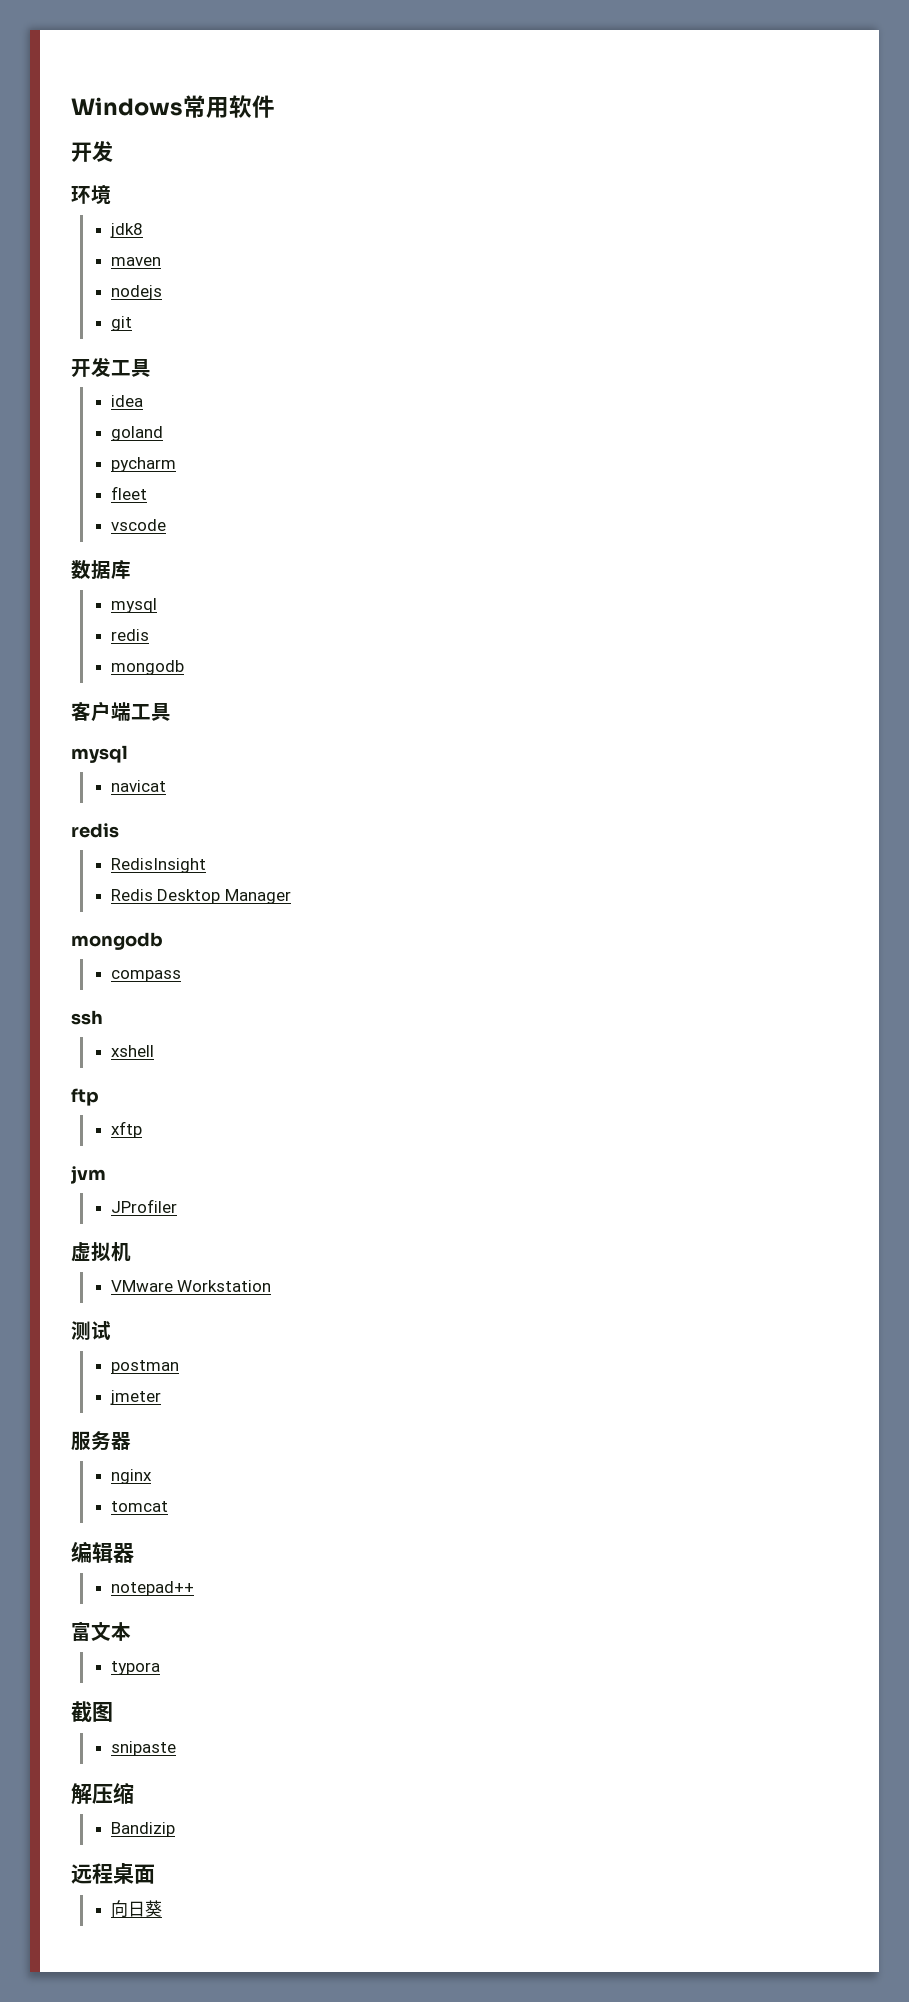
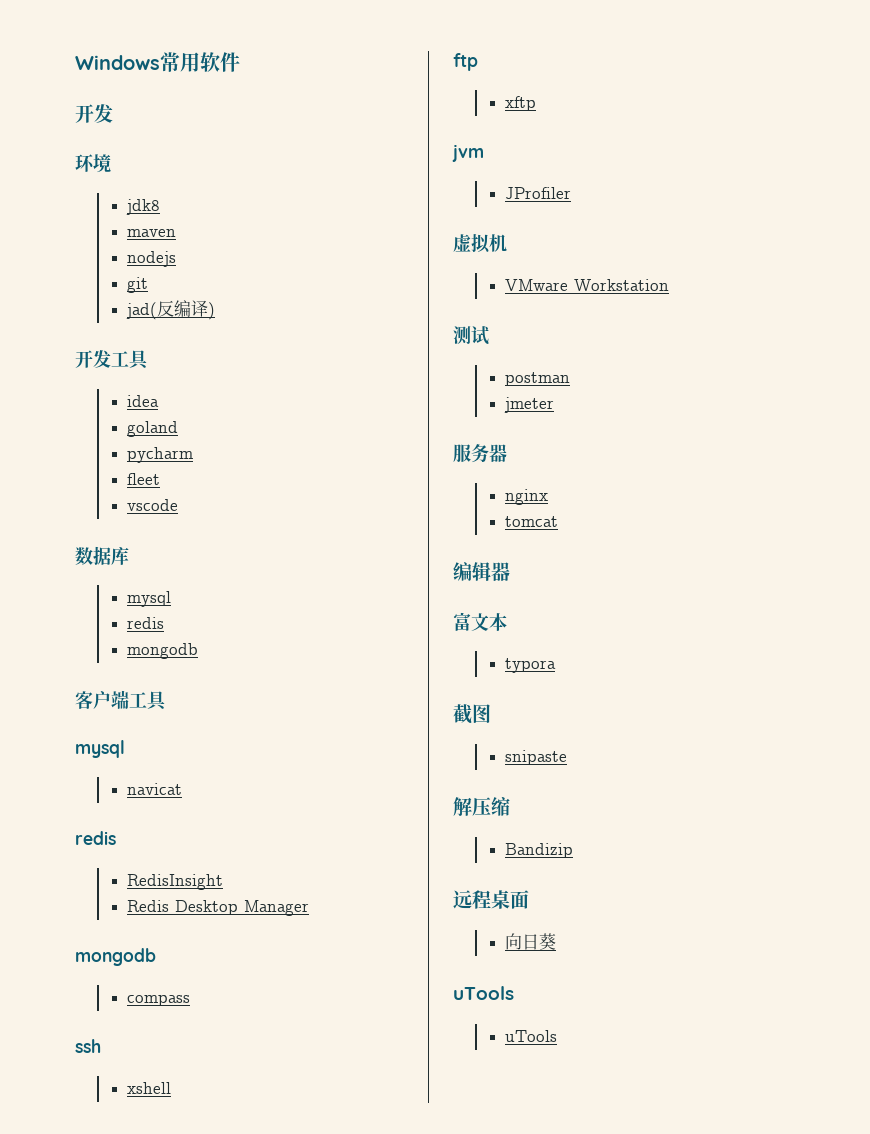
+ jad(反编译)
- notepad++
  向日葵
+ uTools
+ uTools

